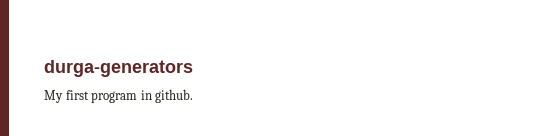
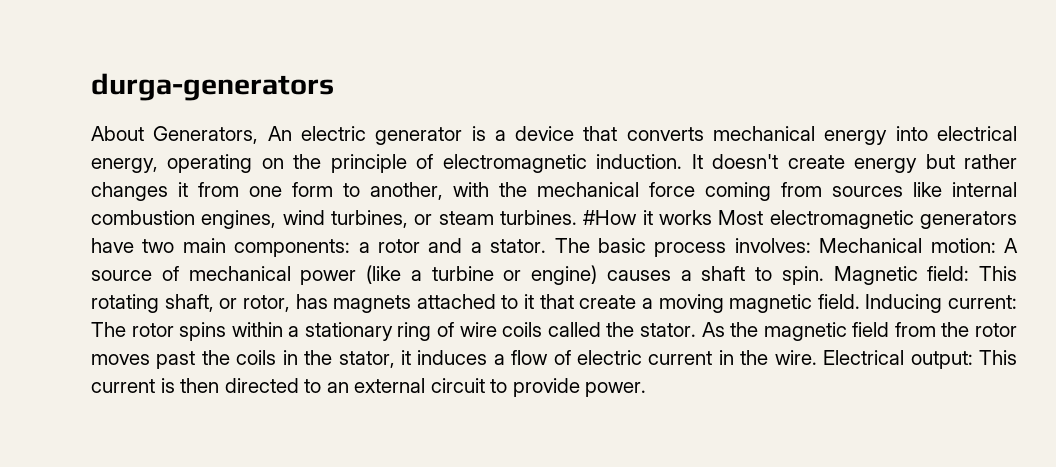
- My first program in github.
+ About Generators, An electric generator is a device that converts mechanical energy into electrical energy, operating on the principle of electromagnetic induction. It doesn't create energy but rather changes it from one form to another, with the mechanical force coming from sources like internal combustion engines, wind turbines, or steam turbines. #How it works Most electromagnetic generators have two main components: a rotor and a stator. The basic process involves: Mechanical motion: A source of mechanical power (like a turbine or engine) causes a shaft to spin. Magnetic field: This rotating shaft, or rotor, has magnets attached to it that create a moving magnetic field. Inducing current: The rotor spins within a stationary ring of wire coils called the stator. As the magnetic field from the rotor moves past the coils in the stator, it induces a flow of electric current in the wire. Electrical output: This current is then directed to an external circuit to provide power.

